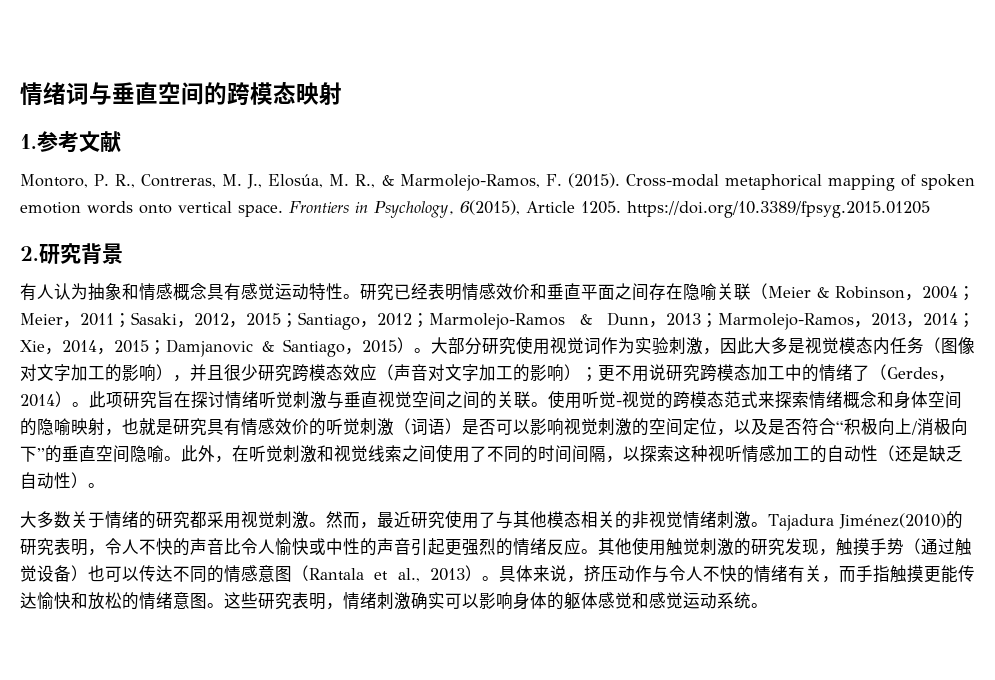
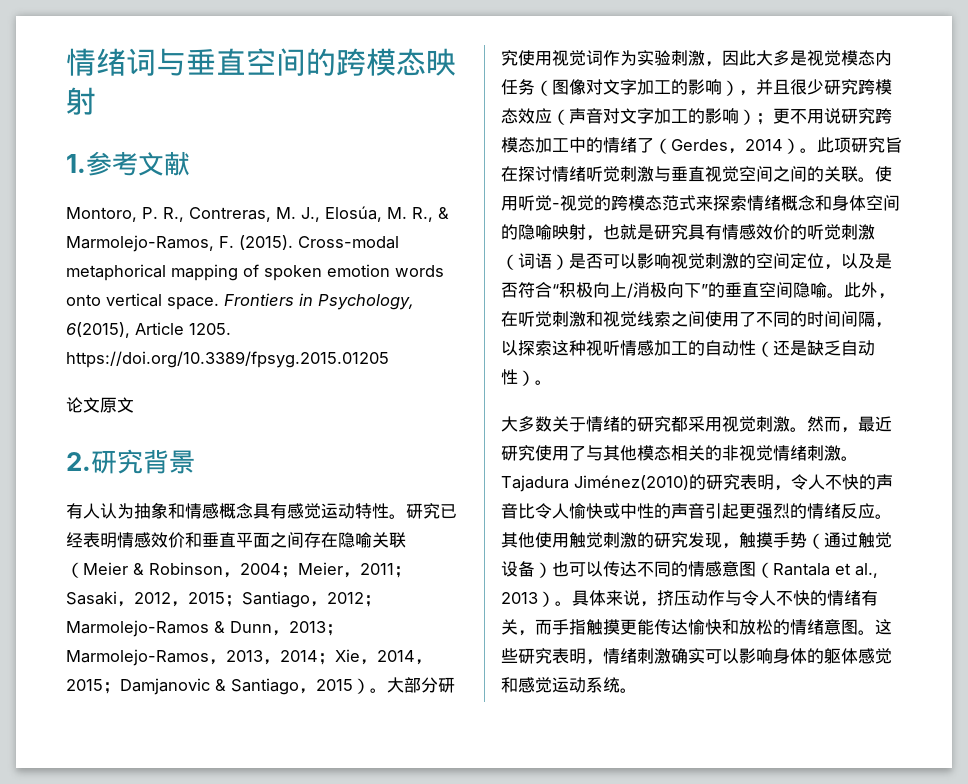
+ 论文原文

